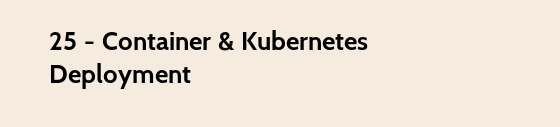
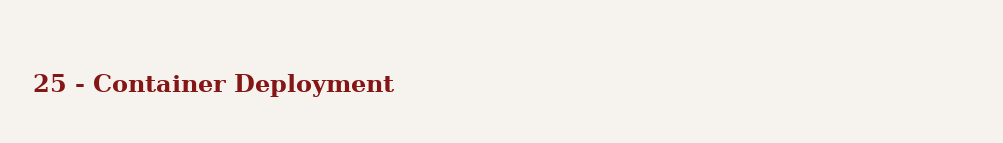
- 25 - Container & Kubernetes Deployment
+ 25 - Container Deployment

